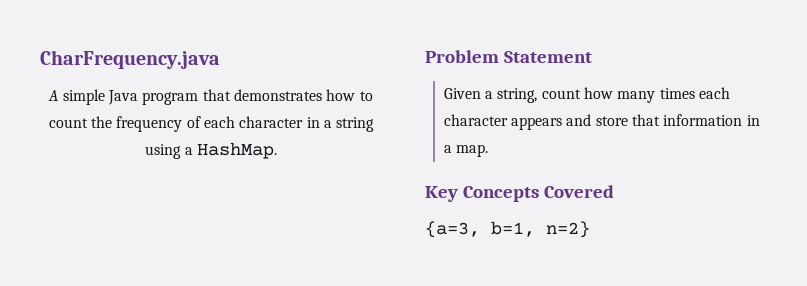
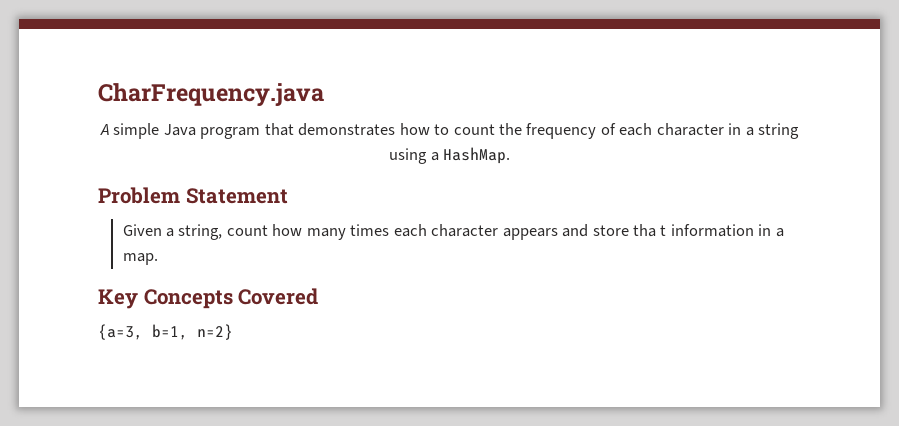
- Given a string, count how many times each character appears and store that information in a map.
+ Given a string, count how many times each character appears and store tha t information in a map.

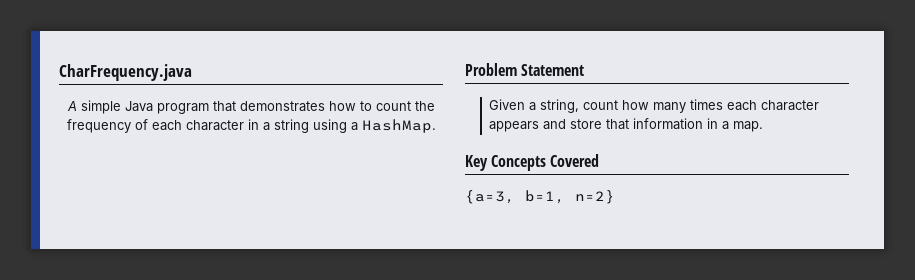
- Given a string, count how many times each character appears and store tha t information in a map.
+ Given a string, count how many times each character appears and store that information in a map.

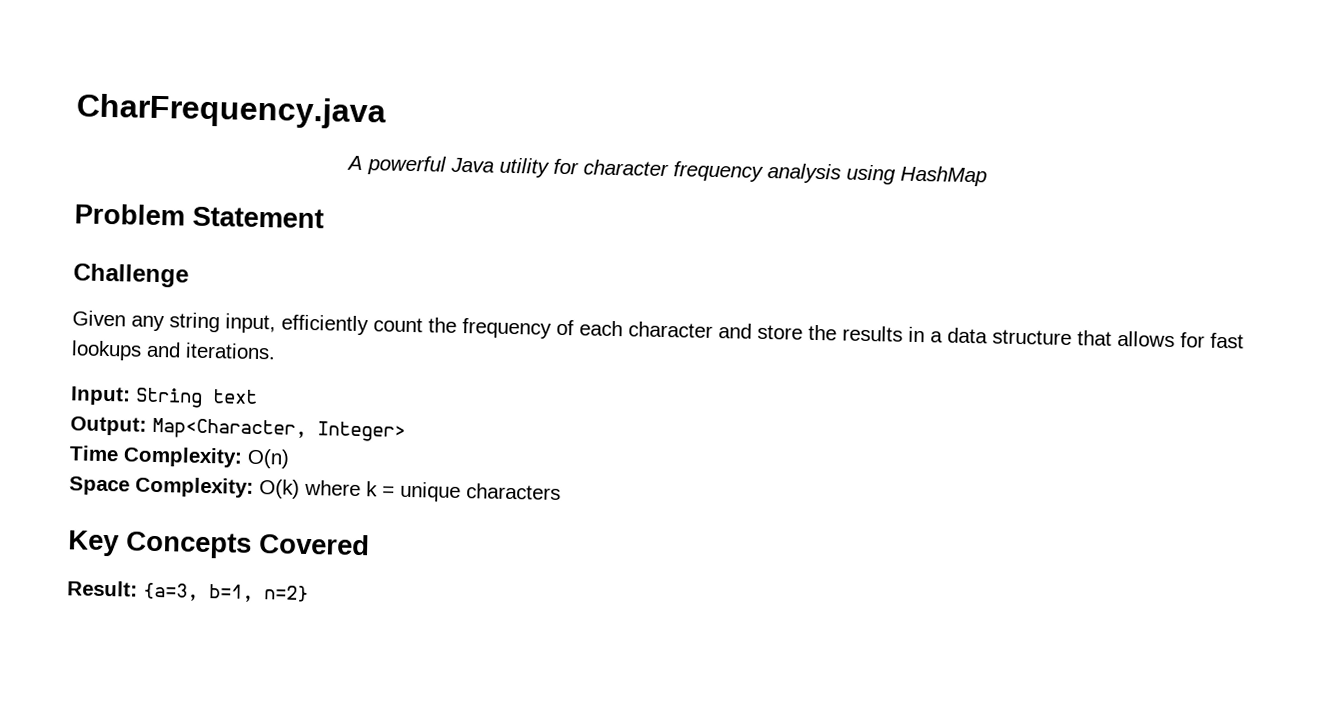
- A simple Java program that demonstrates how to count the frequency of each character in a string using a HashMap.
+ A powerful Java utility for character frequency analysis using HashMap
  Problem Statement
- Given a string, count how many times each character appears and store that information in a map.
+ Challenge
+ Given any string input, efficiently count the frequency of each character and store the results in a data structure that allows for fast lookups and iterations.
+ Input: String text
+ Output: Map<Character, Integer>
+ Time Complexity: O(n)
+ Space Complexity: O(k) where k = unique characters
- {a=3, b=1, n=2}
+ Result: {a=3, b=1, n=2}

